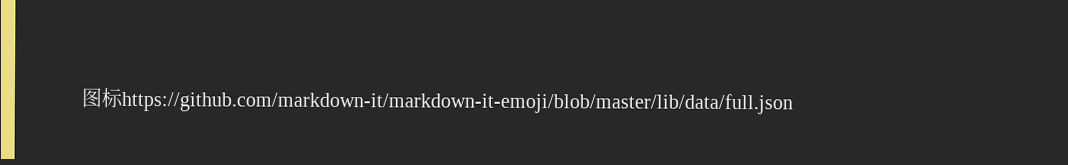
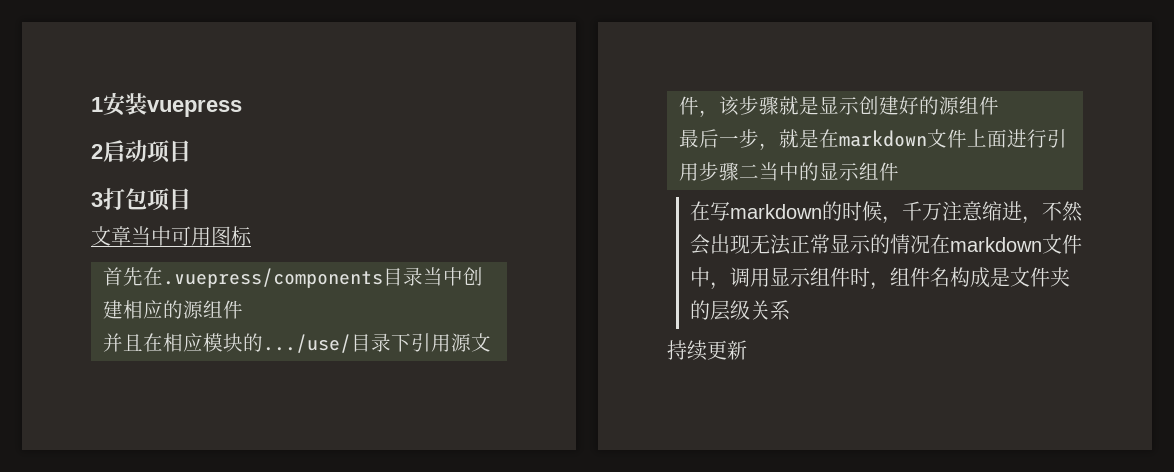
- 图标https://github.com/markdown-it/markdown-it-emoji/blob/master/lib/data/full.json
+ 1安装vuepress
+ 2启动项目
+ 3打包项目
+ 文章当中可用图标
+ 首先在.vuepress/components目录当中创建相应的源组件
+ 并且在相应模块的.../use/目录下引用源文件，该步骤就是显示创建好的源组件
+ 最后一步，就是在markdown文件上面进行引用步骤二当中的显示组件
+ 在写markdown的时候，千万注意缩进，不然会出现无法正常显示的情况在markdown文件中，调用显示组件时，组件名构成是文件夹的层级关系
+ 持续更新

